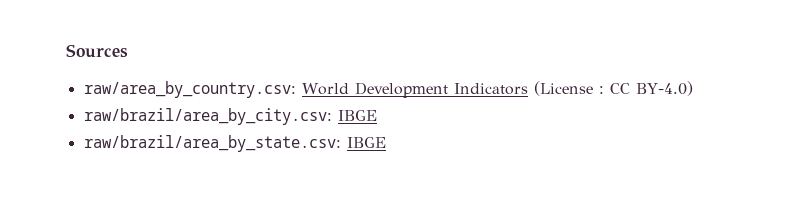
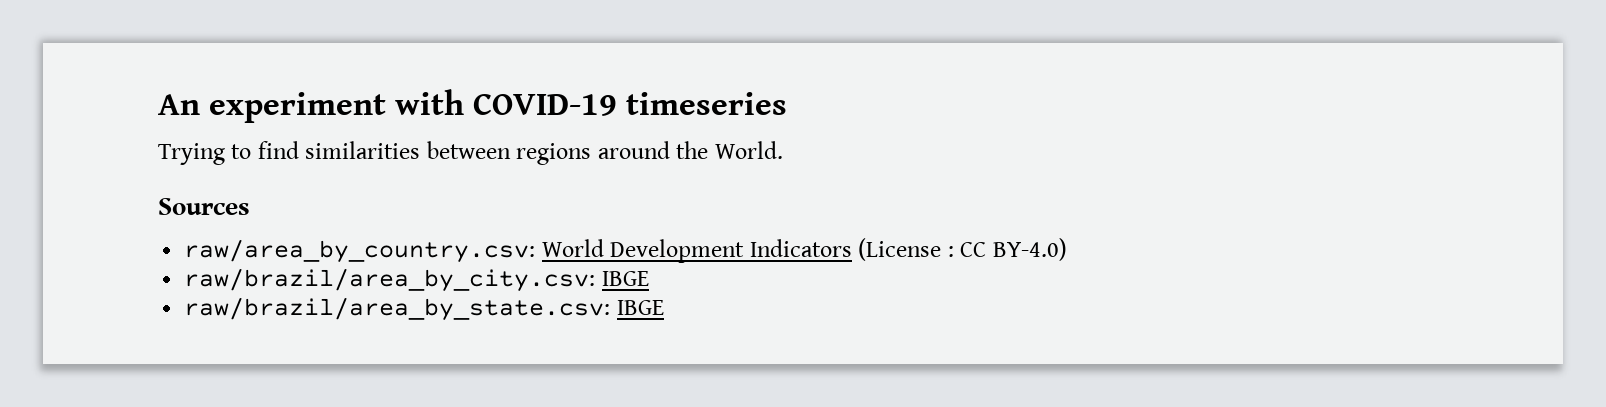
+ An experiment with COVID-19 timeseries
+ Trying to find similarities between regions around the World.

